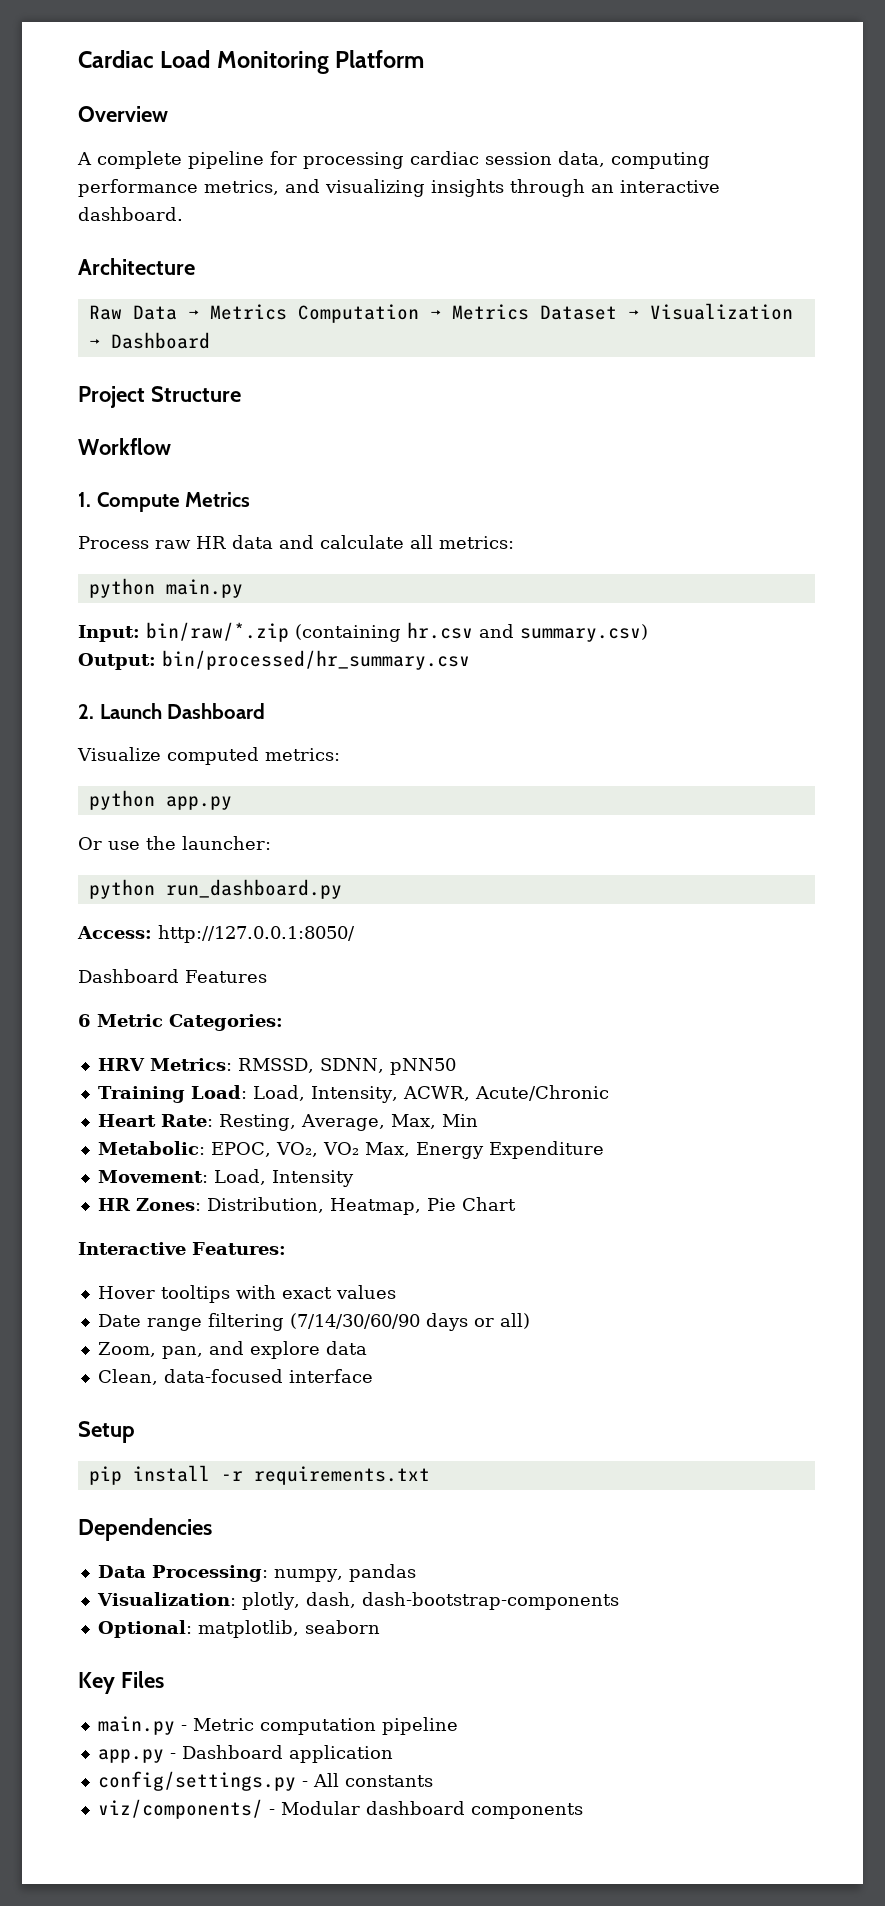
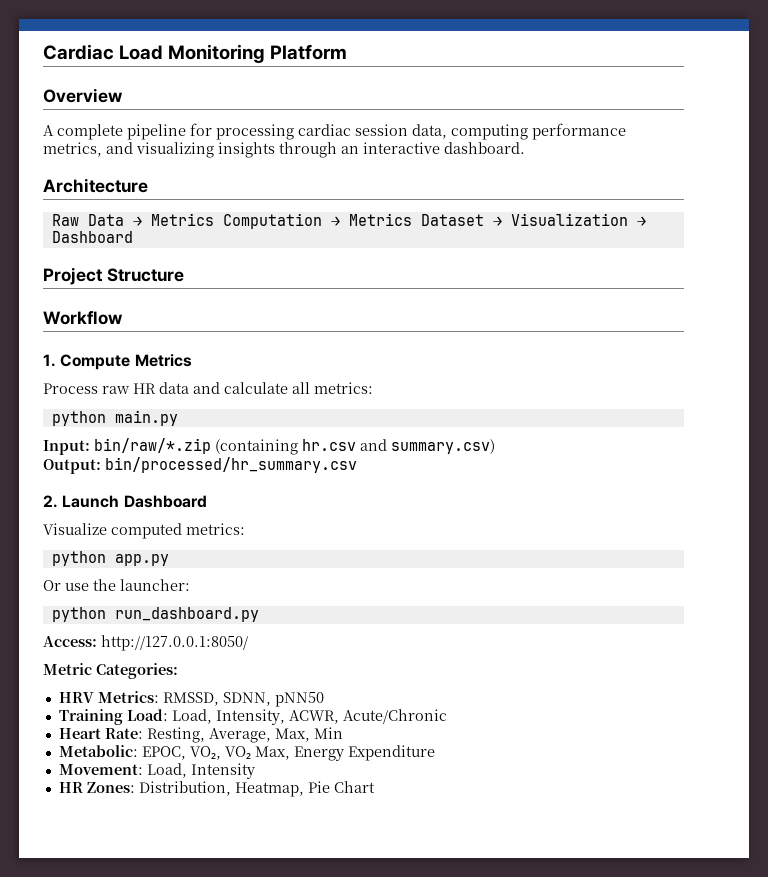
- Dashboard Features
- 6 Metric Categories:
+ Metric Categories:
- Interactive Features:
- Hover tooltips with exact values
- Date range filtering (7/14/30/60/90 days or all)
- Zoom, pan, and explore data
- Clean, data-focused interface
- Setup
- pip install -r requirements.txt
- Dependencies
- Data Processing: numpy, pandas
- Visualization: plotly, dash, dash-bootstrap-components
- Optional: matplotlib, seaborn
- Key Files
- main.py - Metric computation pipeline
- app.py - Dashboard application
- config/settings.py - All constants
- viz/components/ - Modular dashboard components

